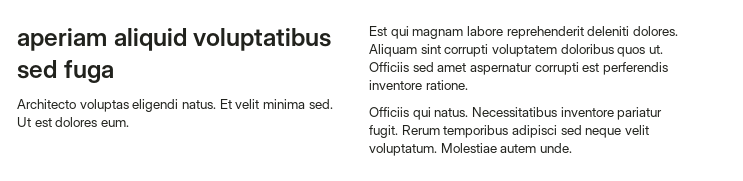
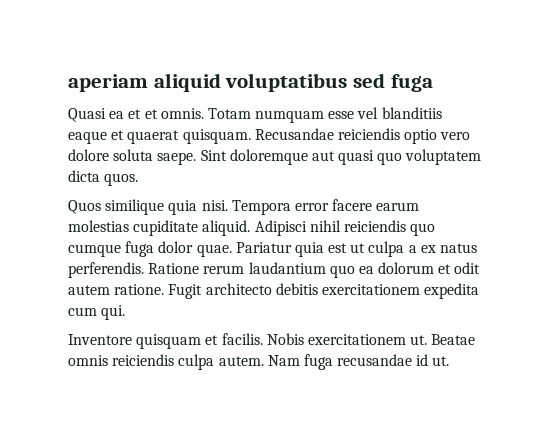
- Architecto voluptas eligendi natus. Et velit minima sed. Ut est dolores eum.
- Est qui magnam labore reprehenderit deleniti dolores. Aliquam sint corrupti voluptatem doloribus quos ut. Officiis sed amet aspernatur corrupti est perferendis inventore ratione.
- Officiis qui natus. Necessitatibus inventore pariatur fugit. Rerum temporibus adipisci sed neque velit voluptatum. Molestiae autem unde.
+ Quasi ea et et omnis. Totam numquam esse vel blanditiis eaque et quaerat quisquam. Recusandae reiciendis optio vero dolore soluta saepe. Sint doloremque aut quasi quo voluptatem dicta quos.
+ Quos similique quia nisi. Tempora error facere earum molestias cupiditate aliquid. Adipisci nihil reiciendis quo cumque fuga dolor quae. Pariatur quia est ut culpa a ex natus perferendis. Ratione rerum laudantium quo ea dolorum et odit autem ratione. Fugit architecto debitis exercitationem expedita cum qui.
+ Inventore quisquam et facilis. Nobis exercitationem ut. Beatae omnis reiciendis culpa autem. Nam fuga recusandae id ut.

